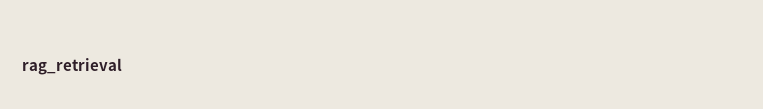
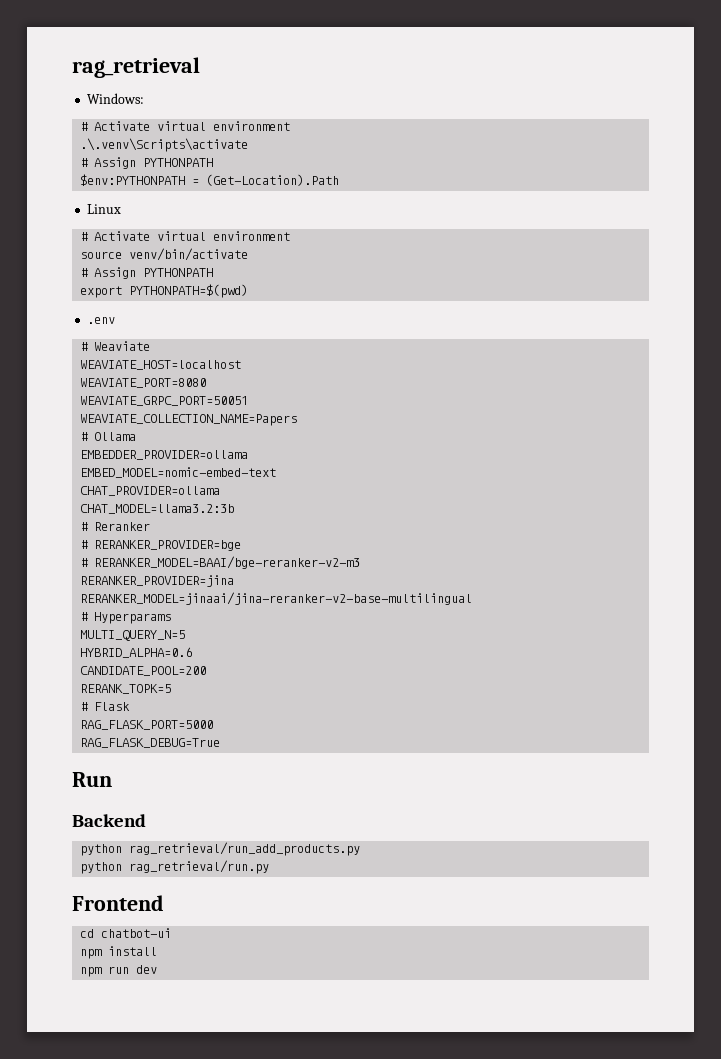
+ Windows:
+ # Activate virtual environment
+ .\.venv\Scripts\activate
+ # Assign PYTHONPATH
+ $env:PYTHONPATH = (Get-Location).Path
+ Linux
+ # Activate virtual environment
+ source venv/bin/activate
+ # Assign PYTHONPATH
+ export PYTHONPATH=$(pwd)
+ .env
+ # Weaviate
+ WEAVIATE_HOST=localhost
+ WEAVIATE_PORT=8080
+ WEAVIATE_GRPC_PORT=50051
+ WEAVIATE_COLLECTION_NAME=Papers
+ # Ollama
+ EMBEDDER_PROVIDER=ollama
+ EMBED_MODEL=nomic-embed-text
+ CHAT_PROVIDER=ollama
+ CHAT_MODEL=llama3.2:3b
+ # Reranker
+ # RERANKER_PROVIDER=bge
+ # RERANKER_MODEL=BAAI/bge-reranker-v2-m3
+ RERANKER_PROVIDER=jina
+ RERANKER_MODEL=jinaai/jina-reranker-v2-base-multilingual
+ # Hyperparams
+ MULTI_QUERY_N=5
+ HYBRID_ALPHA=0.6
+ CANDIDATE_POOL=200
+ RERANK_TOPK=5
+ # Flask
+ RAG_FLASK_PORT=5000
+ RAG_FLASK_DEBUG=True
+ Run
+ Backend
+ python rag_retrieval/run_add_products.py
+ python rag_retrieval/run.py
+ Frontend
+ cd chatbot-ui
+ npm install
+ npm run dev

